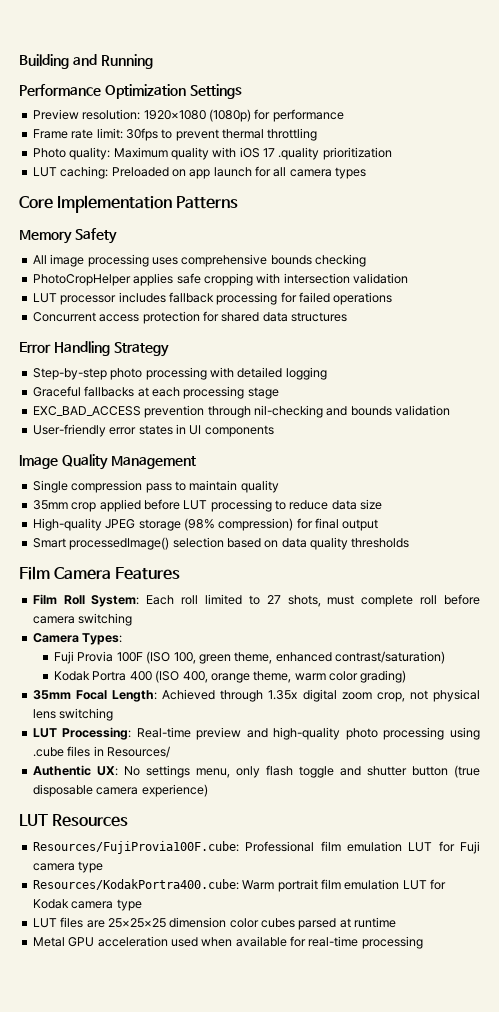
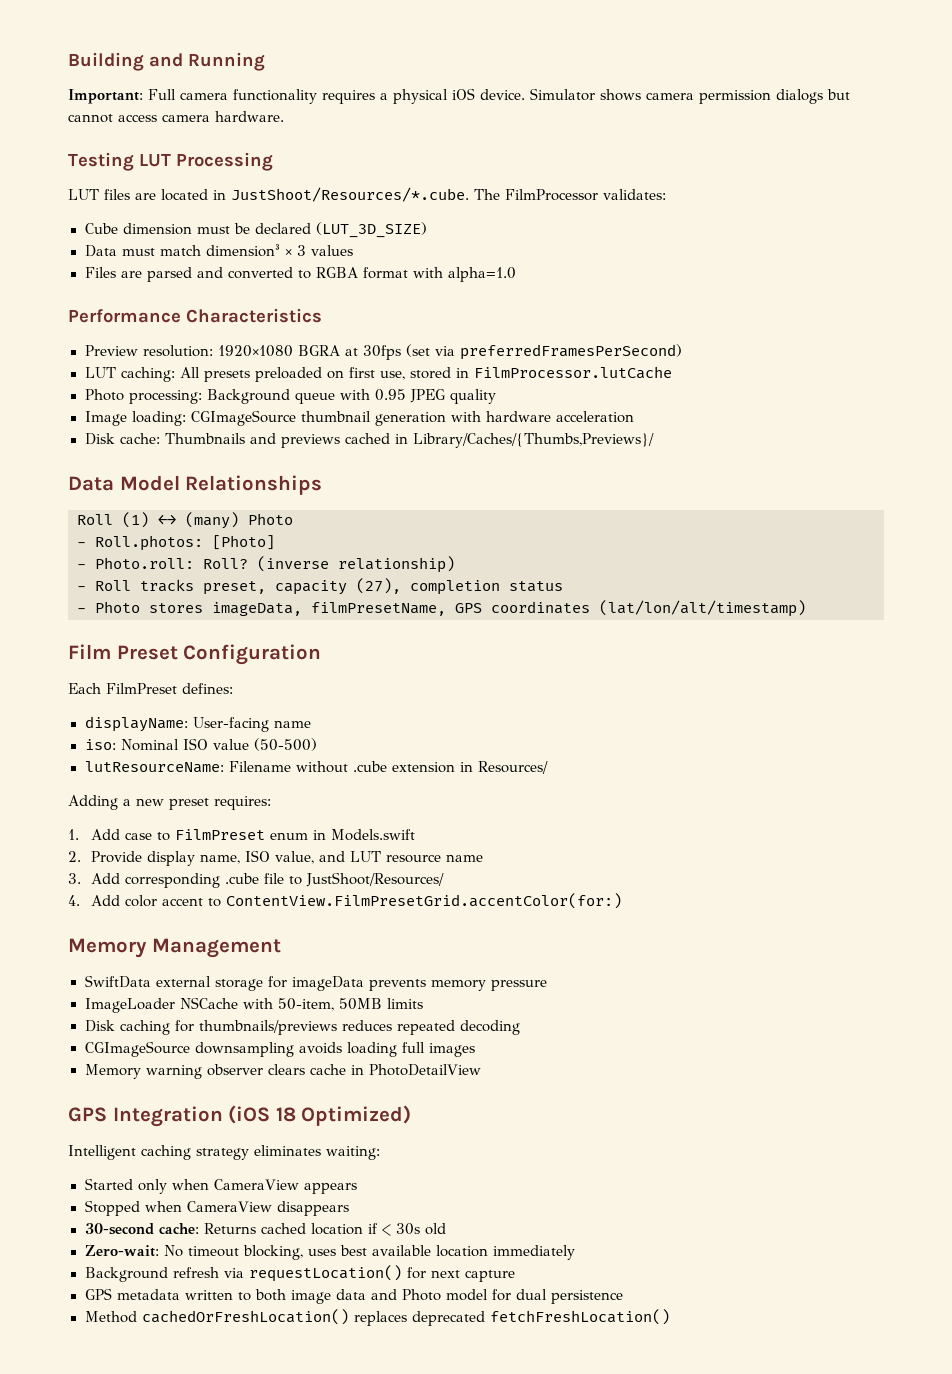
+ Important: Full camera functionality requires a physical iOS device. Simulator shows camera permission dialogs but cannot access camera hardware.
+ Testing LUT Processing
+ LUT files are located in JustShoot/Resources/*.cube. The FilmProcessor validates:
+ Cube dimension must be declared (LUT_3D_SIZE)
+ Data must match dimension³ × 3 values
+ Files are parsed and converted to RGBA format with alpha=1.0
- Performance Optimization Settings
+ Performance Characteristics
- Preview resolution: 1920×1080 (1080p) for performance
- Frame rate limit: 30fps to prevent thermal throttling
- Photo quality: Maximum quality with iOS 17 .quality prioritization
- LUT caching: Preloaded on app launch for all camera types
- Core Implementation Patterns
- Memory Safety
- All image processing uses comprehensive bounds checking
- PhotoCropHelper applies safe cropping with intersection validation
- LUT processor includes fallback processing for failed operations
- Concurrent access protection for shared data structures
- Error Handling Strategy
- Step-by-step photo processing with detailed logging
- Graceful fallbacks at each processing stage
- EXC_BAD_ACCESS prevention through nil-checking and bounds validation
- User-friendly error states in UI components
- Image Quality Management
- Single compression pass to maintain quality
- 35mm crop applied before LUT processing to reduce data size
- High-quality JPEG storage (98% compression) for final output
- Smart processedImage() selection based on data quality thresholds
- Film Camera Features
- Film Roll System: Each roll limited to 27 shots, must complete roll before camera switching
- Camera Types:
- Fuji Provia 100F (ISO 100, green theme, enhanced contrast/saturation)
- Kodak Portra 400 (ISO 400, orange theme, warm color grading)
- 35mm Focal Length: Achieved through 1.35x digital zoom crop, not physical lens switching
- LUT Processing: Real-time preview and high-quality photo processing using .cube files in Resources/
- Authentic UX: No settings menu, only flash toggle and shutter button (true disposable camera experience)
- LUT Resources
- Resources/FujiProvia100F.cube: Professional film emulation LUT for Fuji camera type
- Resources/KodakPortra400.cube: Warm portrait film emulation LUT for Kodak camera type
- LUT files are 25×25×25 dimension color cubes parsed at runtime
- Metal GPU acceleration used when available for real-time processing
+ Preview resolution: 1920×1080 BGRA at 30fps (set via preferredFramesPerSecond)
+ LUT caching: All presets preloaded on first use, stored in FilmProcessor.lutCache
+ Photo processing: Background queue with 0.95 JPEG quality
+ Image loading: CGImageSource thumbnail generation with hardware acceleration
+ Disk cache: Thumbnails and previews cached in Library/Caches/{Thumbs,Previews}/
+ Data Model Relationships
+ Roll (1) ←→ (many) Photo
+ - Roll.photos: [Photo]
+ - Photo.roll: Roll? (inverse relationship)
+ - Roll tracks preset, capacity (27), completion status
+ - Photo stores imageData, filmPresetName, GPS coordinates (lat/lon/alt/timestamp)
+ Film Preset Configuration
+ Each FilmPreset defines:
+ displayName: User-facing name
+ iso: Nominal ISO value (50-500)
+ lutResourceName: Filename without .cube extension in Resources/
+ Adding a new preset requires:
+ 1. Add case to FilmPreset enum in Models.swift
+ 2. Provide display name, ISO value, and LUT resource name
+ 3. Add corresponding .cube file to JustShoot/Resources/
+ 4. Add color accent to ContentView.FilmPresetGrid.accentColor(for:)
+ Memory Management
+ SwiftData external storage for imageData prevents memory pressure
+ ImageLoader NSCache with 50-item, 50MB limits
+ Disk caching for thumbnails/previews reduces repeated decoding
+ CGImageSource downsampling avoids loading full images
+ Memory warning observer clears cache in PhotoDetailView
+ GPS Integration (iOS 18 Optimized)
+ Intelligent caching strategy eliminates waiting:
+ Started only when CameraView appears
+ Stopped when CameraView disappears
+ 30-second cache: Returns cached location if < 30s old
+ Zero-wait: No timeout blocking, uses best available location immediately
+ Background refresh via requestLocation() for next capture
+ GPS metadata written to both image data and Photo model for dual persistence
+ Method cachedOrFreshLocation() replaces deprecated fetchFreshLocation()

